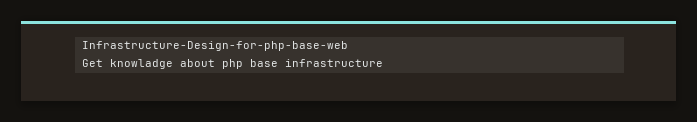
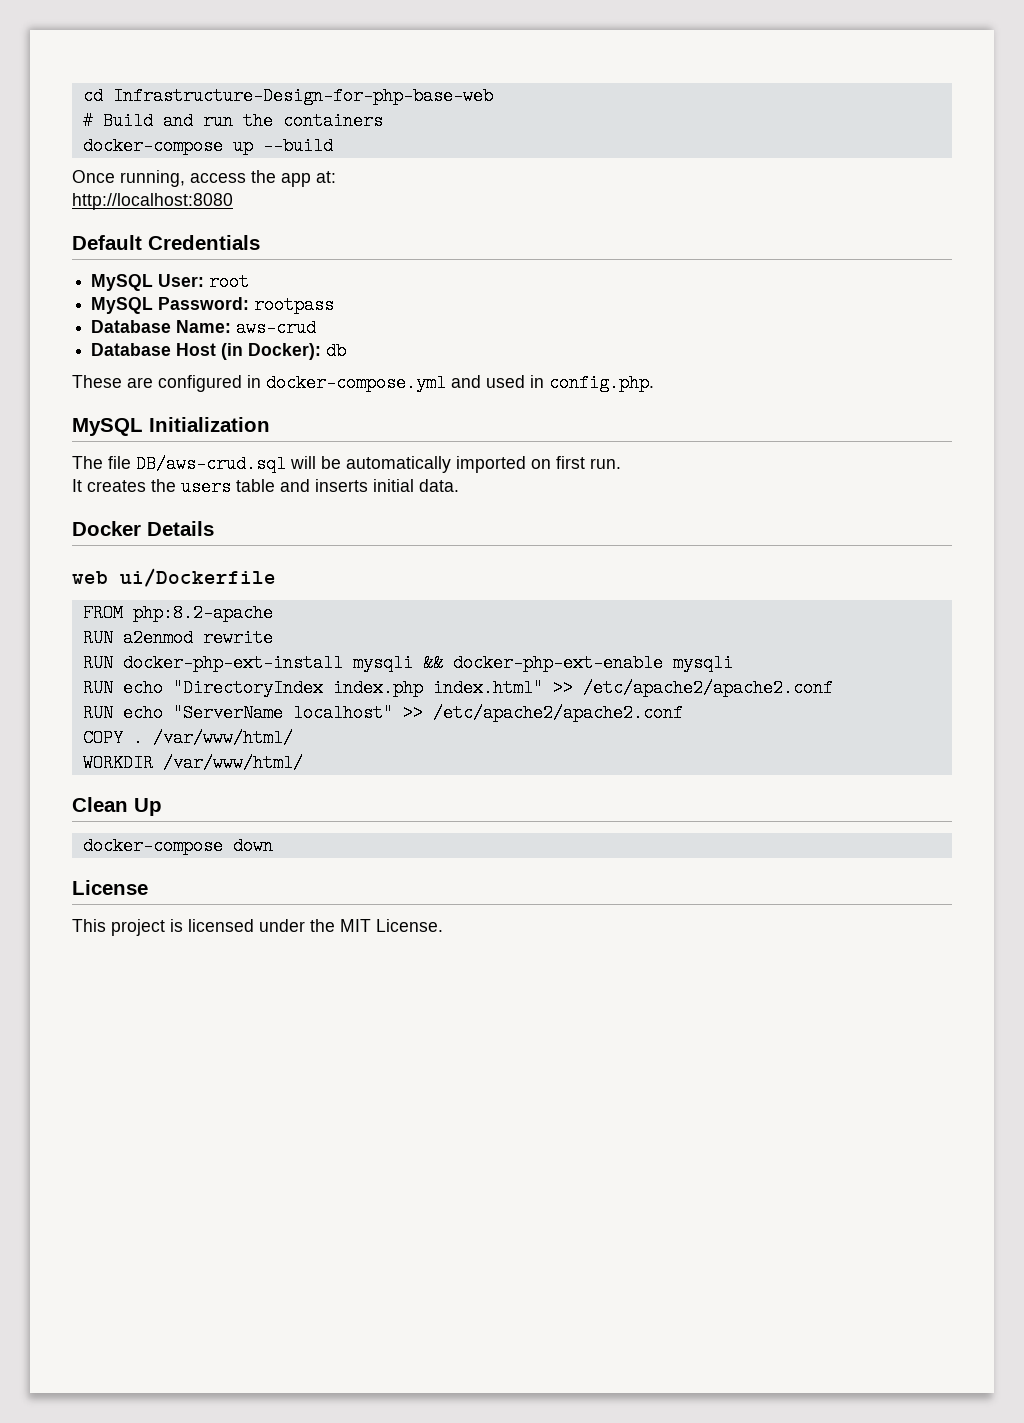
- Infrastructure-Design-for-php-base-web
+ cd Infrastructure-Design-for-php-base-web
- Get knowladge about php base infrastructure
+ # Build and run the containers
+ docker-compose up --build
+ Once running, access the app at:
+ http://localhost:8080
+ Default Credentials
+ MySQL User: root
+ MySQL Password: rootpass
+ Database Name: aws-crud
+ Database Host (in Docker): db
+ These are configured in docker-compose.yml and used in config.php.
+ MySQL Initialization
+ The file DB/aws-crud.sql will be automatically imported on first run.
+ It creates the users table and inserts initial data.
+ Docker Details
+ web ui/Dockerfile
+ FROM php:8.2-apache
+ RUN a2enmod rewrite
+ RUN docker-php-ext-install mysqli && docker-php-ext-enable mysqli
+ RUN echo "DirectoryIndex index.php index.html" >> /etc/apache2/apache2.conf
+ RUN echo "ServerName localhost" >> /etc/apache2/apache2.conf
+ COPY . /var/www/html/
+ WORKDIR /var/www/html/
+ Clean Up
+ docker-compose down
+ License
+ This project is licensed under the MIT License.

